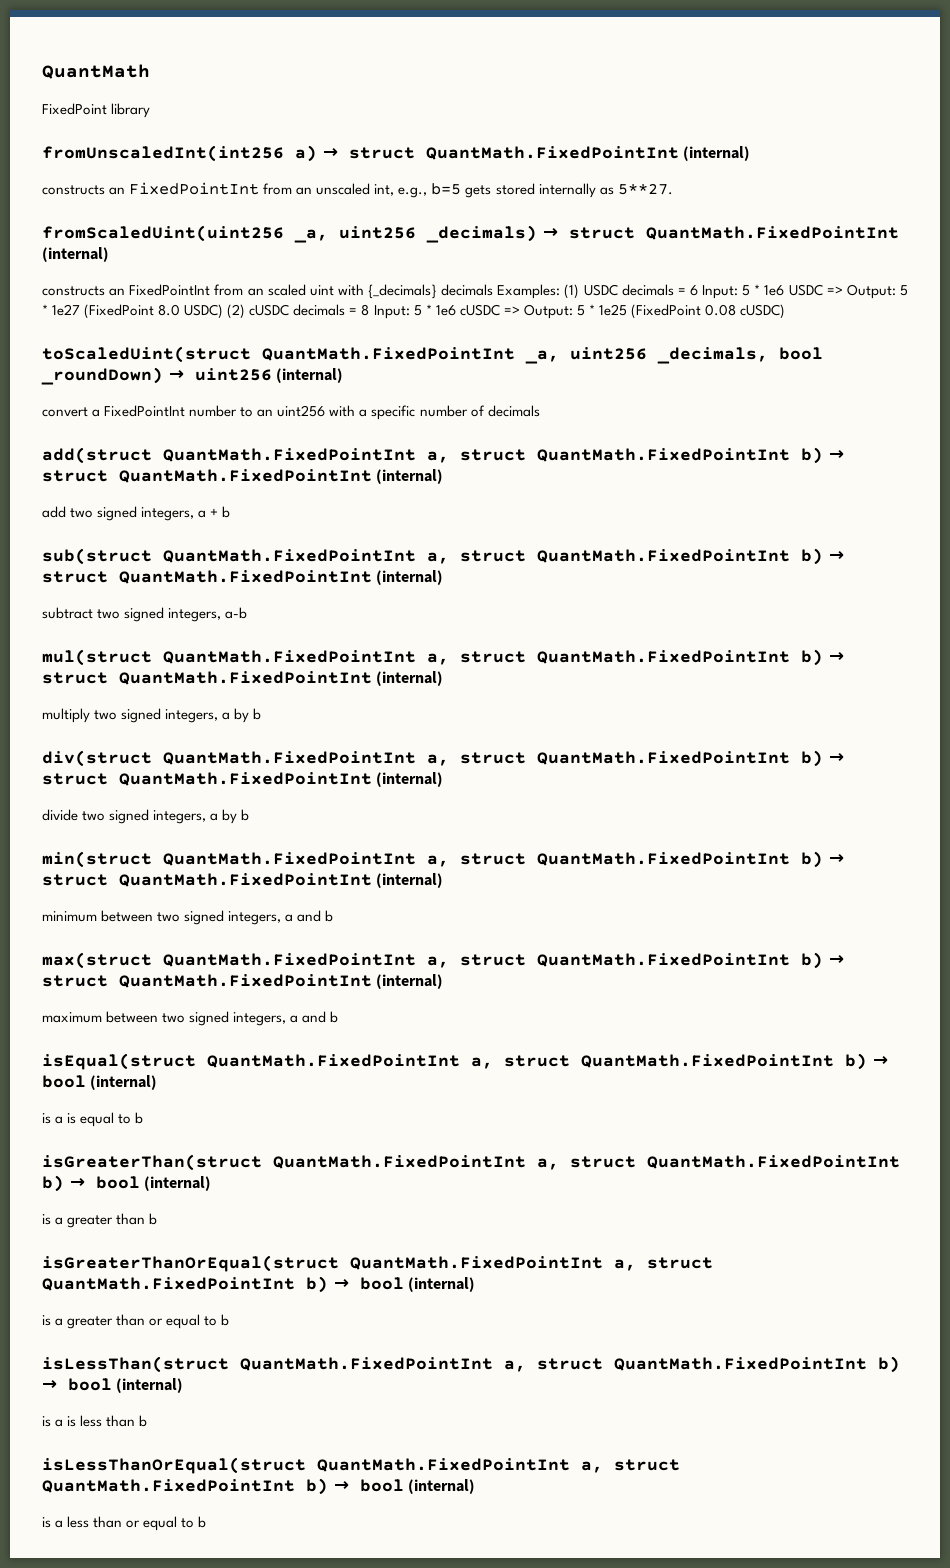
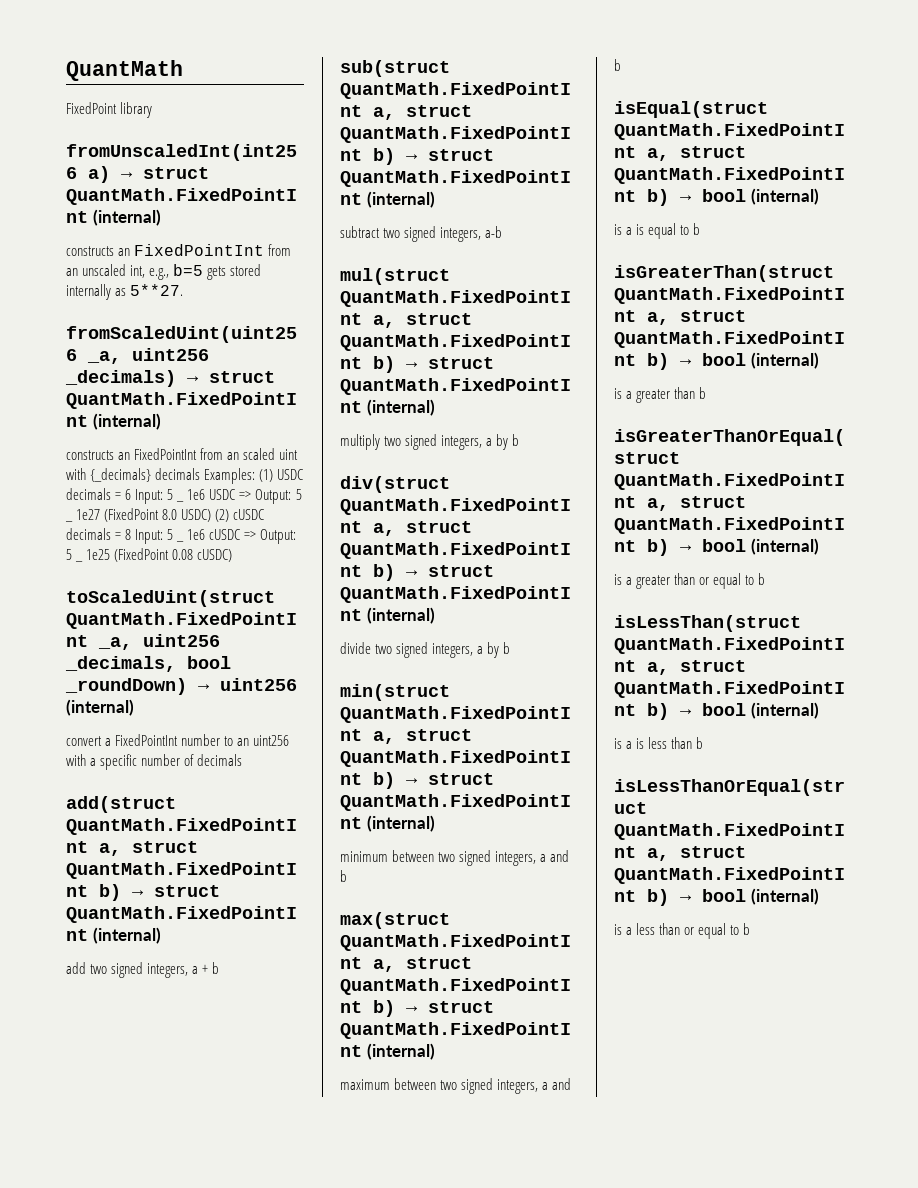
- constructs an FixedPointInt from an scaled uint with {_decimals} decimals Examples: (1) USDC decimals = 6 Input: 5 * 1e6 USDC => Output: 5 * 1e27 (FixedPoint 8.0 USDC) (2) cUSDC decimals = 8 Input: 5 * 1e6 cUSDC => Output: 5 * 1e25 (FixedPoint 0.08 cUSDC)
+ constructs an FixedPointInt from an scaled uint with {_decimals} decimals Examples: (1) USDC decimals = 6 Input: 5 _ 1e6 USDC => Output: 5 _ 1e27 (FixedPoint 8.0 USDC) (2) cUSDC decimals = 8 Input: 5 _ 1e6 cUSDC => Output: 5 _ 1e25 (FixedPoint 0.08 cUSDC)

